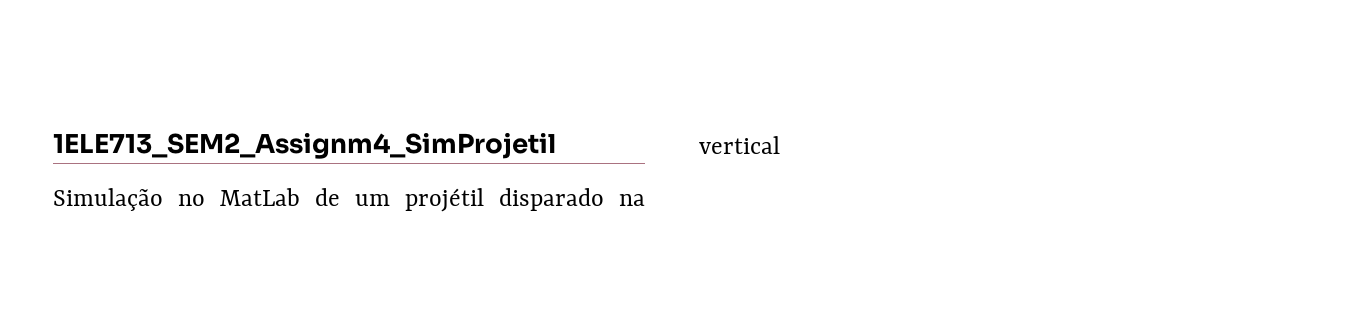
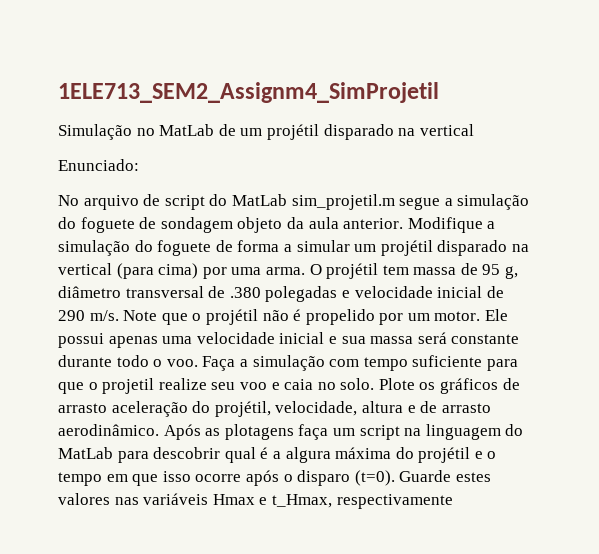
+ Enunciado:
+ No arquivo de script do MatLab sim_projetil.m segue a simulação do foguete de sondagem objeto da aula anterior. Modifique a simulação do foguete de forma a simular um projétil disparado na vertical (para cima) por uma arma. O projétil tem massa de 95 g, diâmetro transversal de .380 polegadas e velocidade inicial de 290 m/s. Note que o projétil não é propelido por um motor. Ele possui apenas uma velocidade inicial e sua massa será constante durante todo o voo. Faça a simulação com tempo suficiente para que o projetil realize seu voo e caia no solo. Plote os gráficos de arrasto aceleração do projétil, velocidade, altura e de arrasto aerodinâmico. Após as plotagens faça um script na linguagem do MatLab para descobrir qual é a algura máxima do projétil e o tempo em que isso ocorre após o disparo (t=0). Guarde estes valores nas variáveis Hmax e t_Hmax, respectivamente

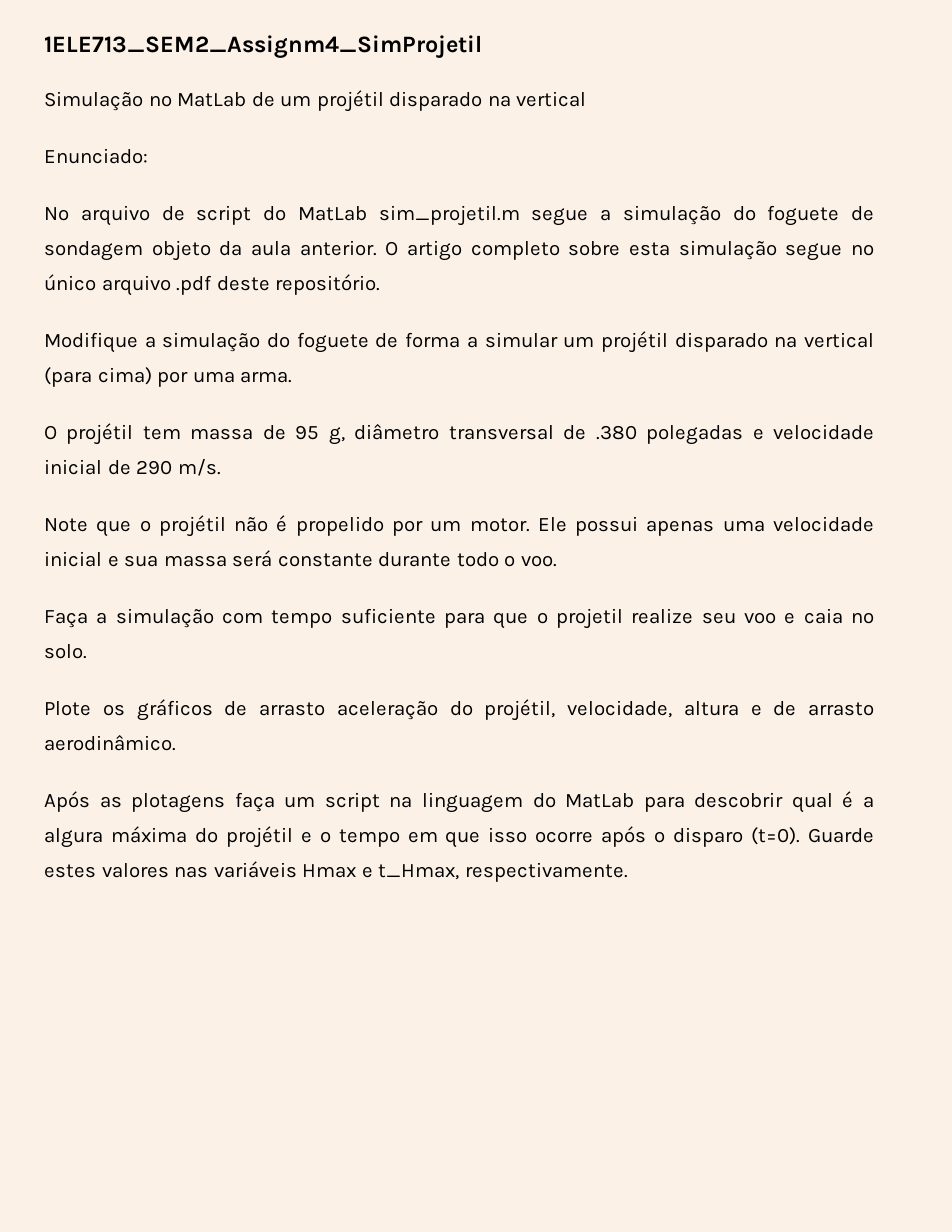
- No arquivo de script do MatLab sim_projetil.m segue a simulação do foguete de sondagem objeto da aula anterior. Modifique a simulação do foguete de forma a simular um projétil disparado na vertical (para cima) por uma arma. O projétil tem massa de 95 g, diâmetro transversal de .380 polegadas e velocidade inicial de 290 m/s. Note que o projétil não é propelido por um motor.
+ No arquivo de script do MatLab sim_projetil.m segue a simulação do foguete de sondagem objeto da aula anterior. O artigo completo sobre esta simulação segue no único arquivo .pdf deste repositório.
+ Modifique a simulação do foguete de forma a simular um projétil disparado na vertical (para cima) por uma arma.
+ O projétil tem massa de 95 g, diâmetro transversal de .380 polegadas e velocidade inicial de 290 m/s.
+ Note que o projétil não é propelido por um motor.
- Ele possui apenas uma velocidade inicial e sua massa será constante durante todo o voo. Faça a simulação com tempo suficiente para que o projetil realize seu voo e caia no solo. Plote os gráficos de arrasto aceleração do projétil, velocidade, altura e de arrasto aerodinâmico. Após as plotagens faça um script na linguagem do MatLab para descobrir qual é a algura máxima do projétil e o tempo em que isso ocorre após o disparo (t=0).
+ Ele possui apenas uma velocidade inicial e sua massa será constante durante todo o voo.
+ Faça a simulação com tempo suficiente para que o projetil realize seu voo e caia no solo.
+ Plote os gráficos de arrasto aceleração do projétil, velocidade, altura e de arrasto aerodinâmico.
+ Após as plotagens faça um script na linguagem do MatLab para descobrir qual é a algura máxima do projétil e o tempo em que isso ocorre após o disparo (t=0).
- Guarde estes valores nas variáveis Hmax e t_Hmax, respectivamente
+ Guarde estes valores nas variáveis Hmax e t_Hmax, respectivamente.

